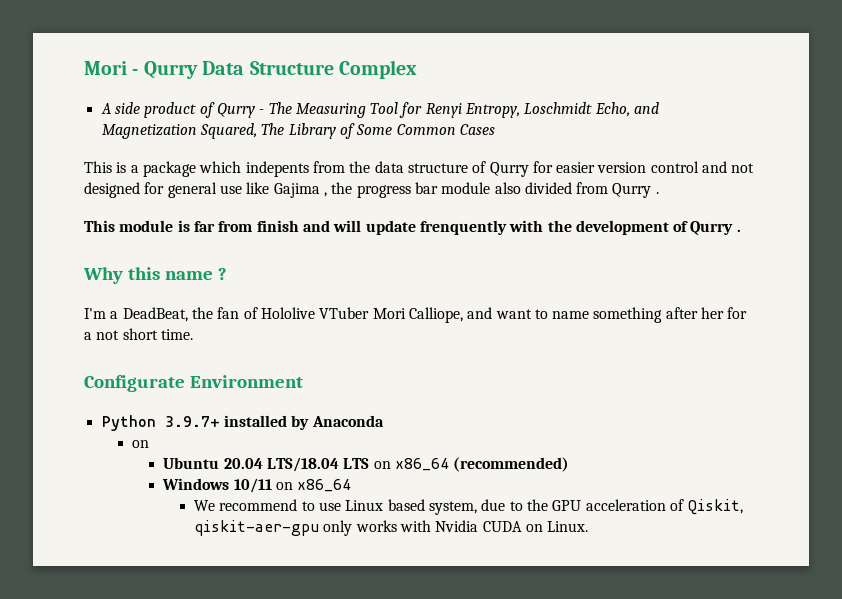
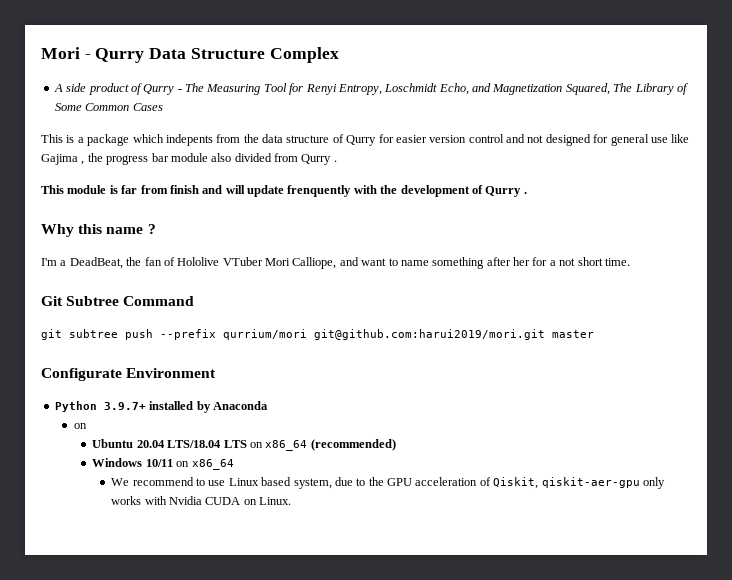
+ Git Subtree Command
+ git subtree push --prefix qurrium/mori git@github.com:harui2019/mori.git master

